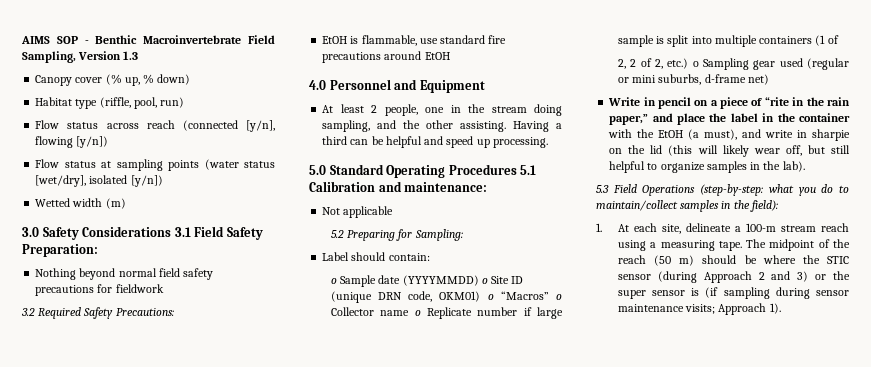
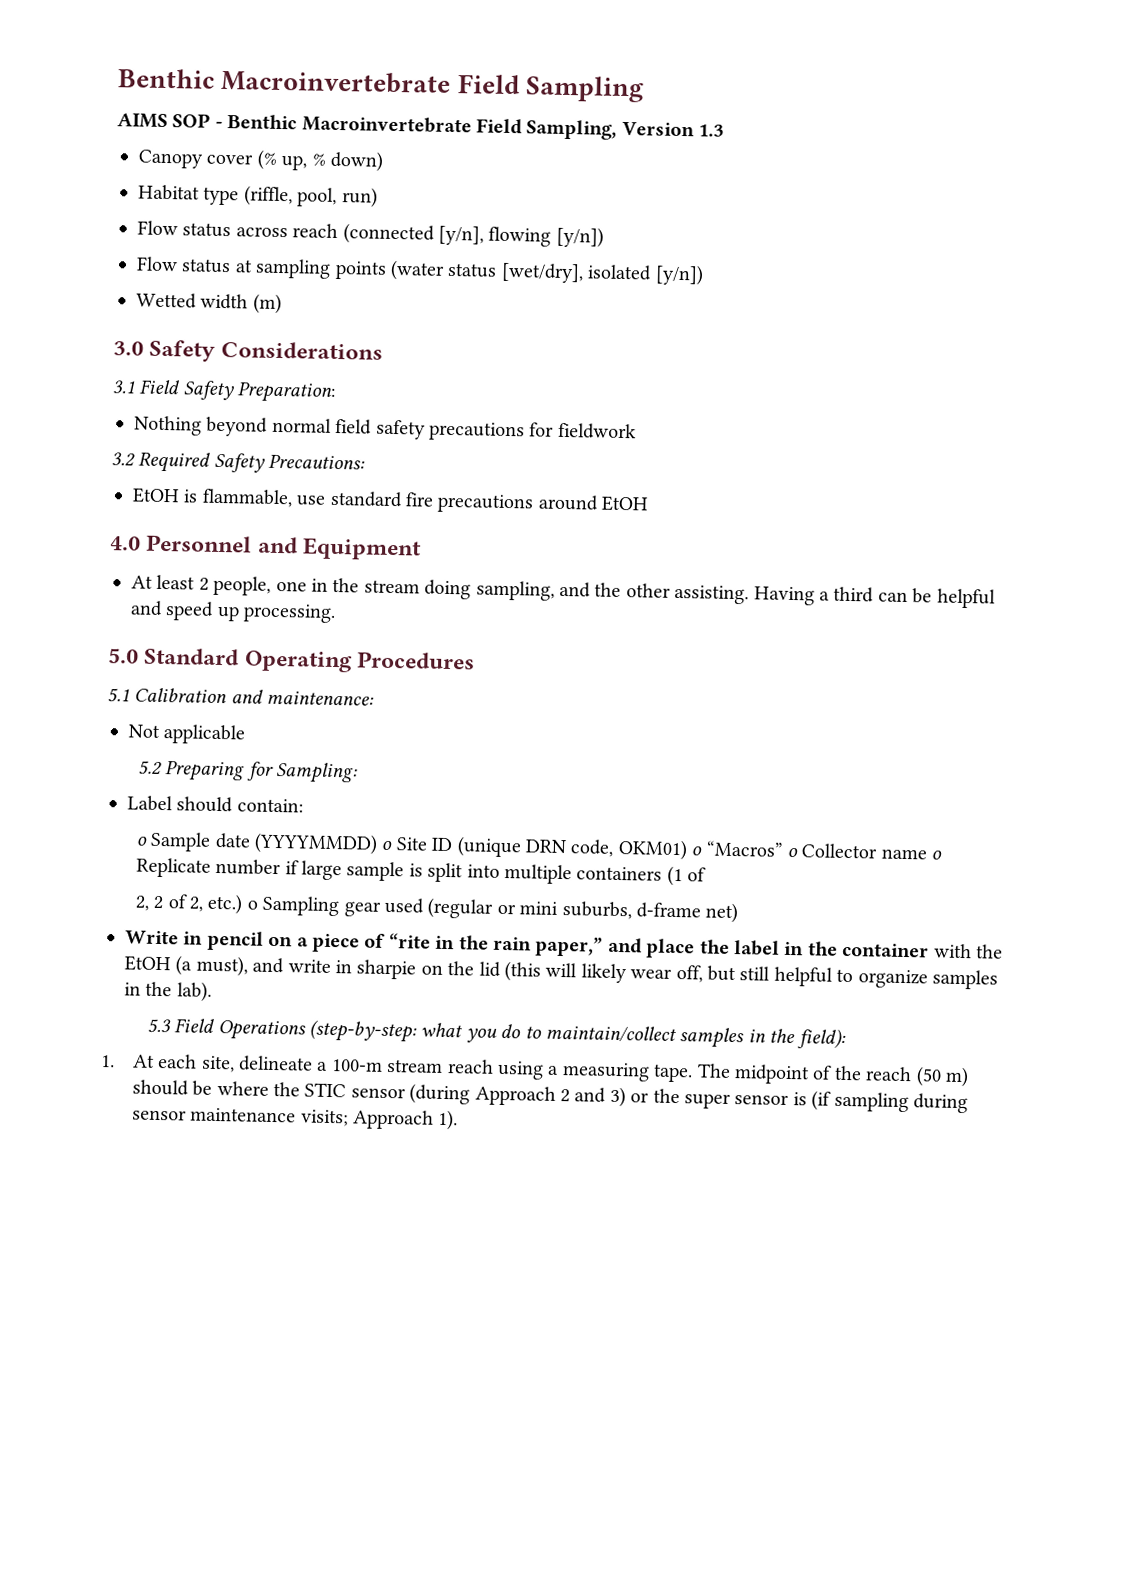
+ Benthic Macroinvertebrate Field Sampling
- 3.0 Safety Considerations 3.1 Field Safety Preparation:
+ 3.0 Safety Considerations
+ 3.1 Field Safety Preparation:
- 5.0 Standard Operating Procedures 5.1 Calibration and maintenance:
+ 5.0 Standard Operating Procedures
+ 5.1 Calibration and maintenance:

